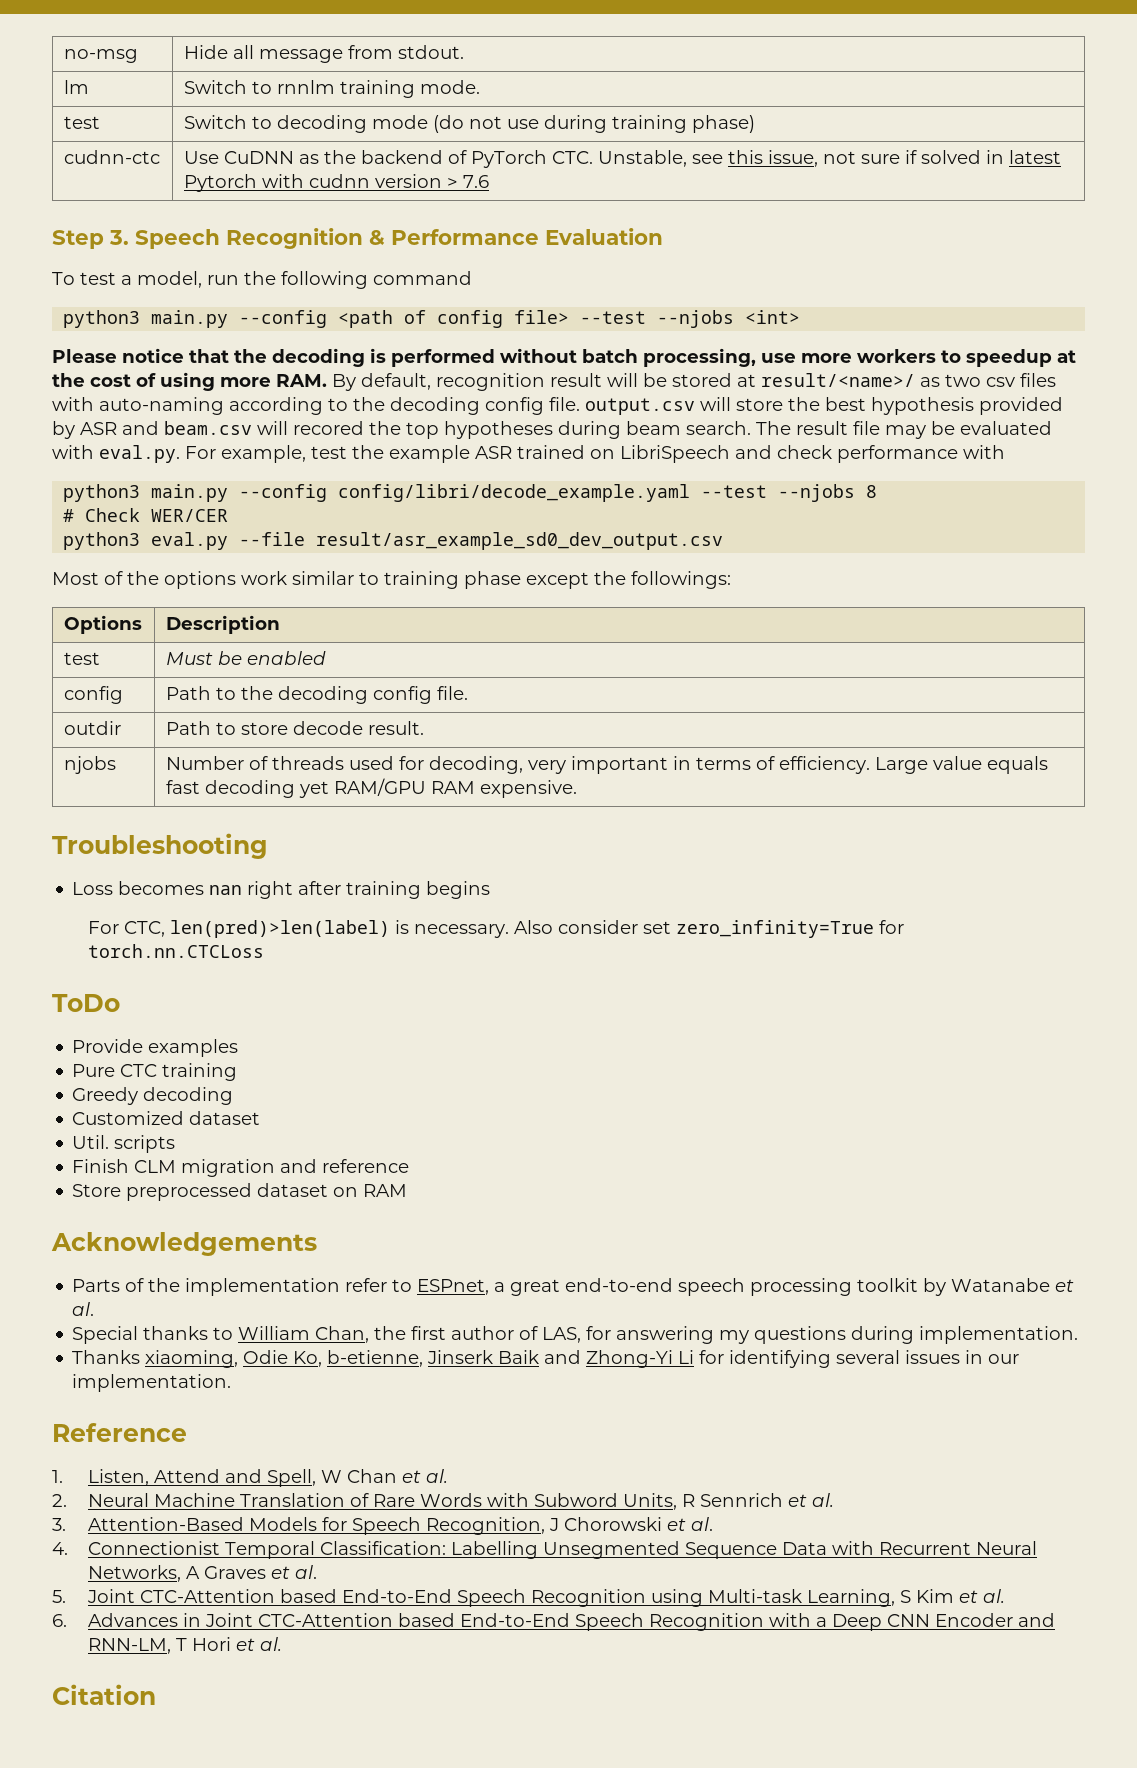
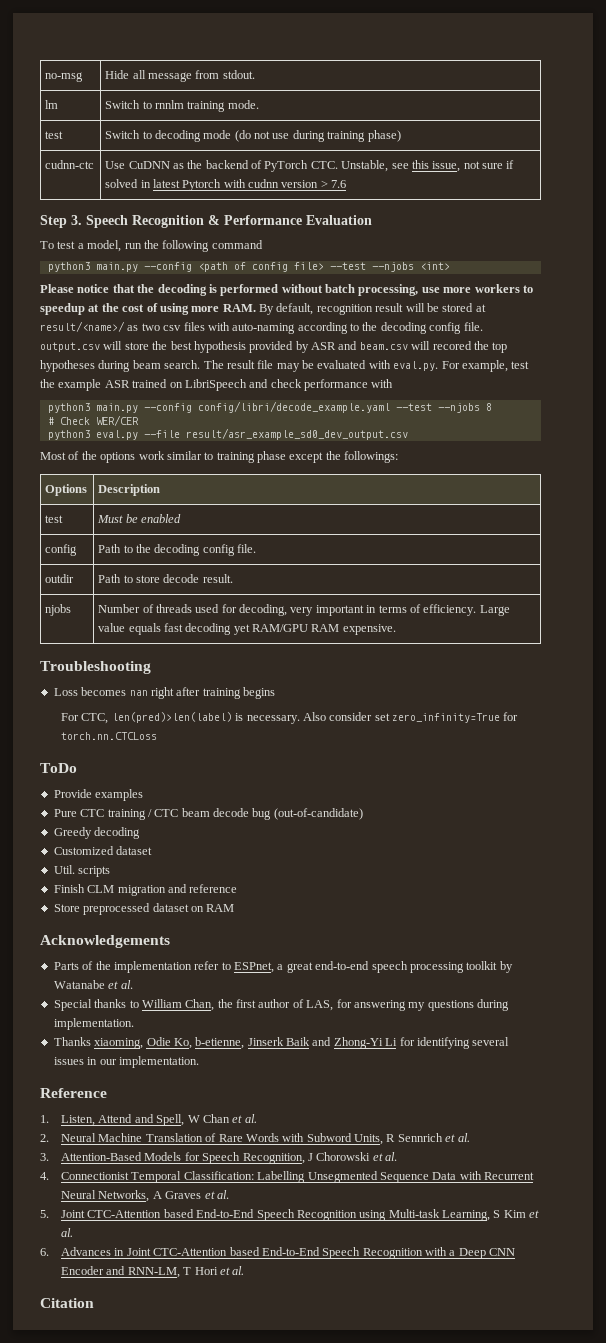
- Pure CTC training
+ Pure CTC training / CTC beam decode bug (out-of-candidate)

